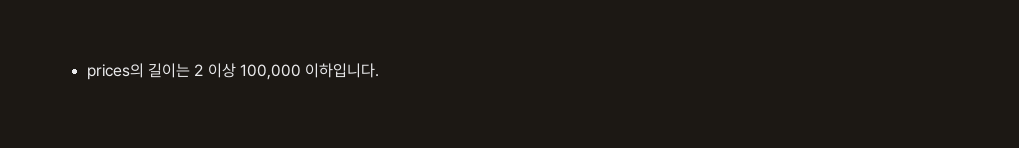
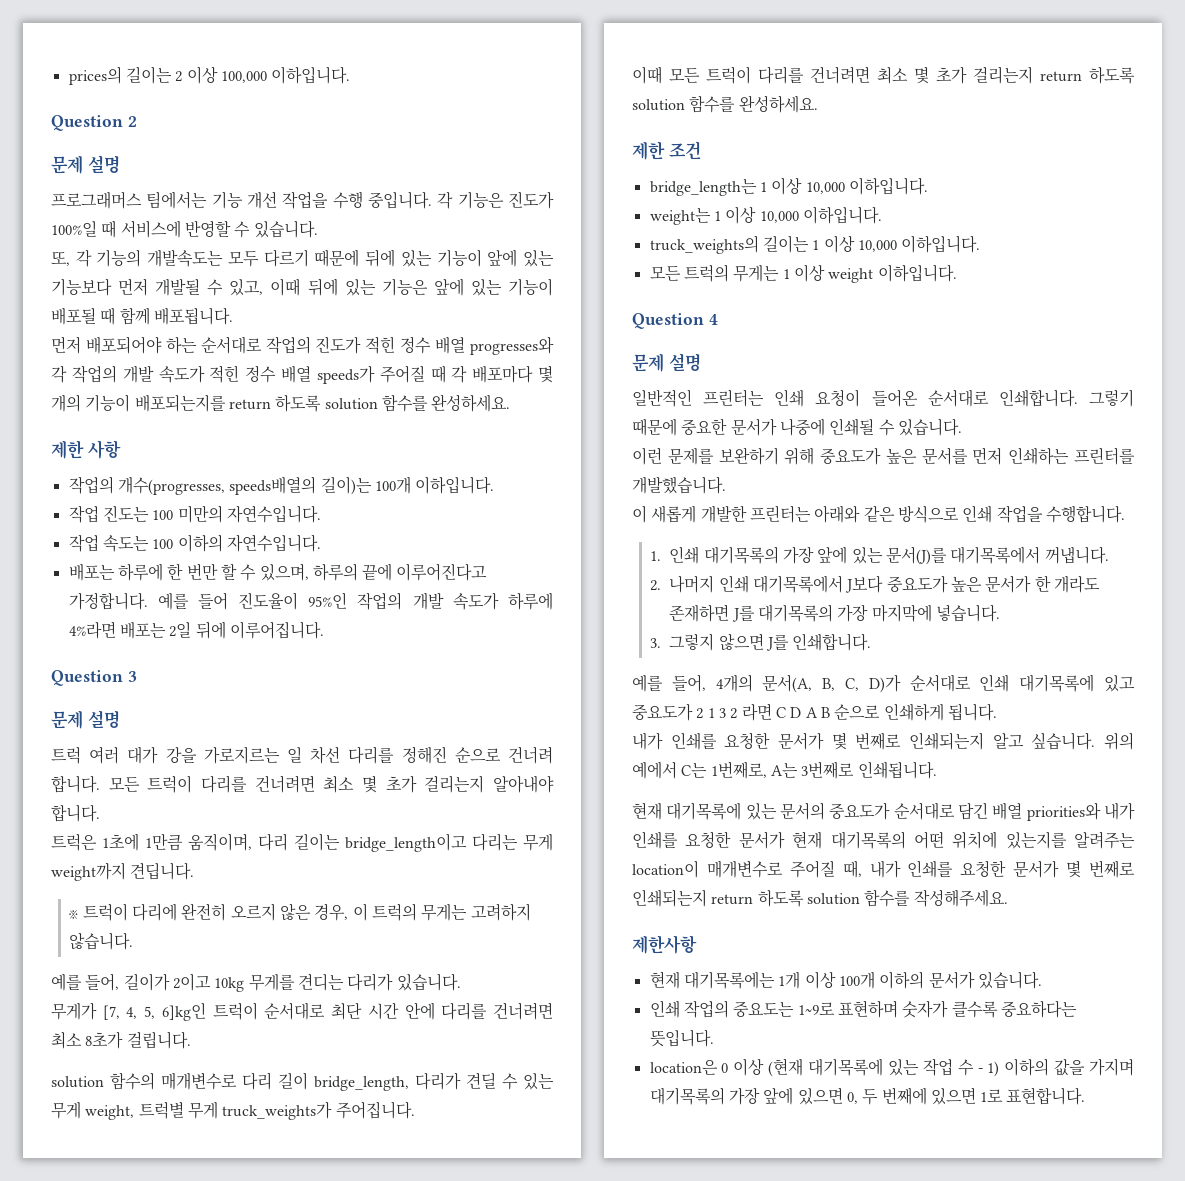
+ Question 2
+ 문제 설명
+ 프로그래머스 팀에서는 기능 개선 작업을 수행 중입니다. 각 기능은 진도가 100%일 때 서비스에 반영할 수 있습니다.
+ 또, 각 기능의 개발속도는 모두 다르기 때문에 뒤에 있는 기능이 앞에 있는 기능보다 먼저 개발될 수 있고, 이때 뒤에 있는 기능은 앞에 있는 기능이 배포될 때 함께 배포됩니다.
+ 먼저 배포되어야 하는 순서대로 작업의 진도가 적힌 정수 배열 progresses와 각 작업의 개발 속도가 적힌 정수 배열 speeds가 주어질 때 각 배포마다 몇 개의 기능이 배포되는지를 return 하도록 solution 함수를 완성하세요.
+ 제한 사항
+ 작업의 개수(progresses, speeds배열의 길이)는 100개 이하입니다.
+ 작업 진도는 100 미만의 자연수입니다.
+ 작업 속도는 100 이하의 자연수입니다.
+ 배포는 하루에 한 번만 할 수 있으며, 하루의 끝에 이루어진다고 가정합니다. 예를 들어 진도율이 95%인 작업의 개발 속도가 하루에 4%라면 배포는 2일 뒤에 이루어집니다.
+ Question 3
+ 문제 설명
+ 트럭 여러 대가 강을 가로지르는 일 차선 다리를 정해진 순으로 건너려 합니다. 모든 트럭이 다리를 건너려면 최소 몇 초가 걸리는지 알아내야 합니다.
+ 트럭은 1초에 1만큼 움직이며, 다리 길이는 bridge_length이고 다리는 무게 weight까지 견딥니다.
+ ※ 트럭이 다리에 완전히 오르지 않은 경우, 이 트럭의 무게는 고려하지 않습니다.
+ 예를 들어, 길이가 2이고 10kg 무게를 견디는 다리가 있습니다.
+ 무게가 [7, 4, 5, 6]kg인 트럭이 순서대로 최단 시간 안에 다리를 건너려면 최소 8초가 걸립니다.
+ solution 함수의 매개변수로 다리 길이 bridge_length, 다리가 견딜 수 있는 무게 weight, 트럭별 무게 truck_weights가 주어집니다.
+ 이때 모든 트럭이 다리를 건너려면 최소 몇 초가 걸리는지 return 하도록 solution 함수를 완성하세요.
+ 제한 조건
+ bridge_length는 1 이상 10,000 이하입니다.
+ weight는 1 이상 10,000 이하입니다.
+ truck_weights의 길이는 1 이상 10,000 이하입니다.
+ 모든 트럭의 무게는 1 이상 weight 이하입니다.
+ Question 4
+ 문제 설명
+ 일반적인 프린터는 인쇄 요청이 들어온 순서대로 인쇄합니다. 그렇기 때문에 중요한 문서가 나중에 인쇄될 수 있습니다.
+ 이런 문제를 보완하기 위해 중요도가 높은 문서를 먼저 인쇄하는 프린터를 개발했습니다.
+ 이 새롭게 개발한 프린터는 아래와 같은 방식으로 인쇄 작업을 수행합니다.
+ 1. 인쇄 대기목록의 가장 앞에 있는 문서(J)를 대기목록에서 꺼냅니다.
+ 2. 나머지 인쇄 대기목록에서 J보다 중요도가 높은 문서가 한 개라도 존재하면 J를 대기목록의 가장 마지막에 넣습니다.
+ 3. 그렇지 않으면 J를 인쇄합니다.
+ 예를 들어, 4개의 문서(A, B, C, D)가 순서대로 인쇄 대기목록에 있고 중요도가 2 1 3 2 라면 C D A B 순으로 인쇄하게 됩니다.
+ 내가 인쇄를 요청한 문서가 몇 번째로 인쇄되는지 알고 싶습니다. 위의 예에서 C는 1번째로, A는 3번째로 인쇄됩니다.
+ 현재 대기목록에 있는 문서의 중요도가 순서대로 담긴 배열 priorities와 내가 인쇄를 요청한 문서가 현재 대기목록의 어떤 위치에 있는지를 알려주는 location이 매개변수로 주어질 때, 내가 인쇄를 요청한 문서가 몇 번째로 인쇄되는지 return 하도록 solution 함수를 작성해주세요.
+ 제한사항
+ 현재 대기목록에는 1개 이상 100개 이하의 문서가 있습니다.
+ 인쇄 작업의 중요도는 1~9로 표현하며 숫자가 클수록 중요하다는 뜻입니다.
+ location은 0 이상 (현재 대기목록에 있는 작업 수 - 1) 이하의 값을 가지며 대기목록의 가장 앞에 있으면 0, 두 번째에 있으면 1로 표현합니다.

